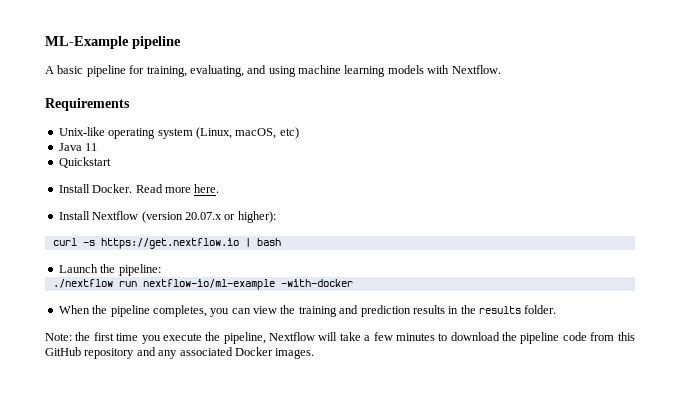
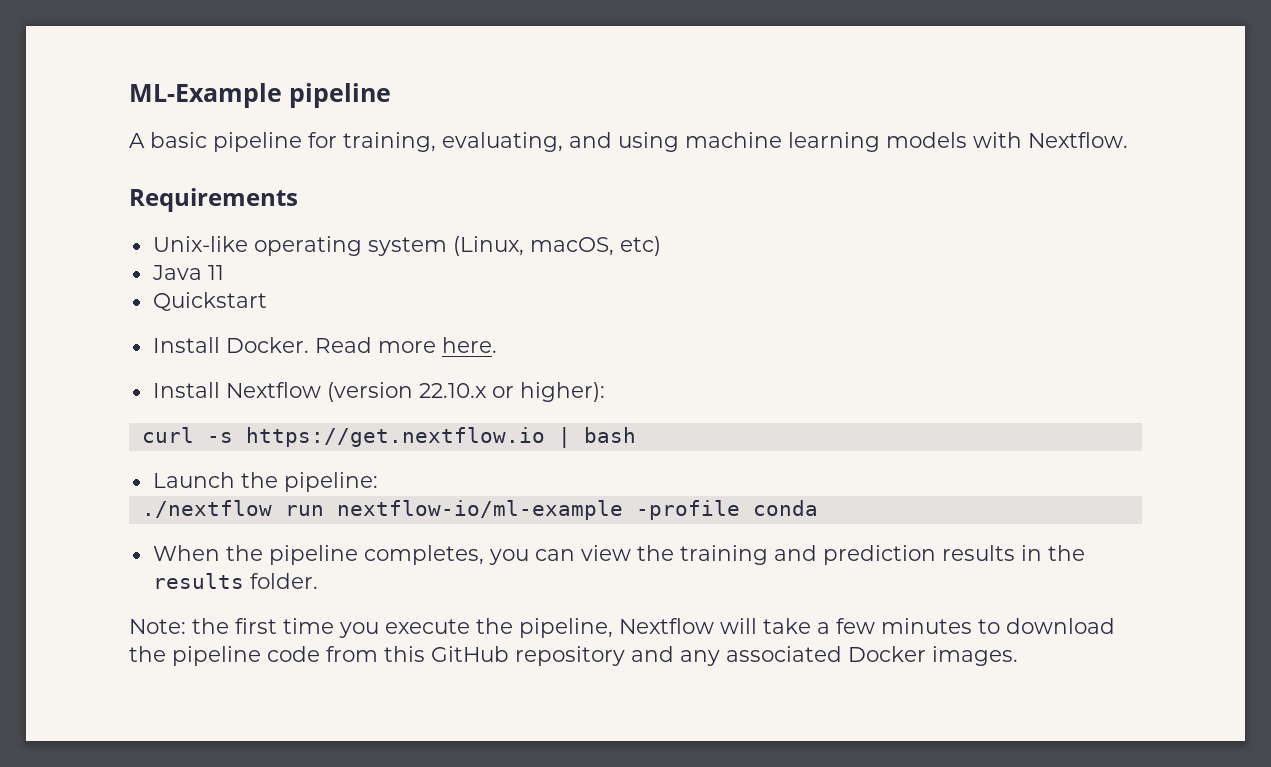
- Install Nextflow (version 20.07.x or higher):
+ Install Nextflow (version 22.10.x or higher):
- ./nextflow run nextflow-io/ml-example -with-docker
+ ./nextflow run nextflow-io/ml-example -profile conda

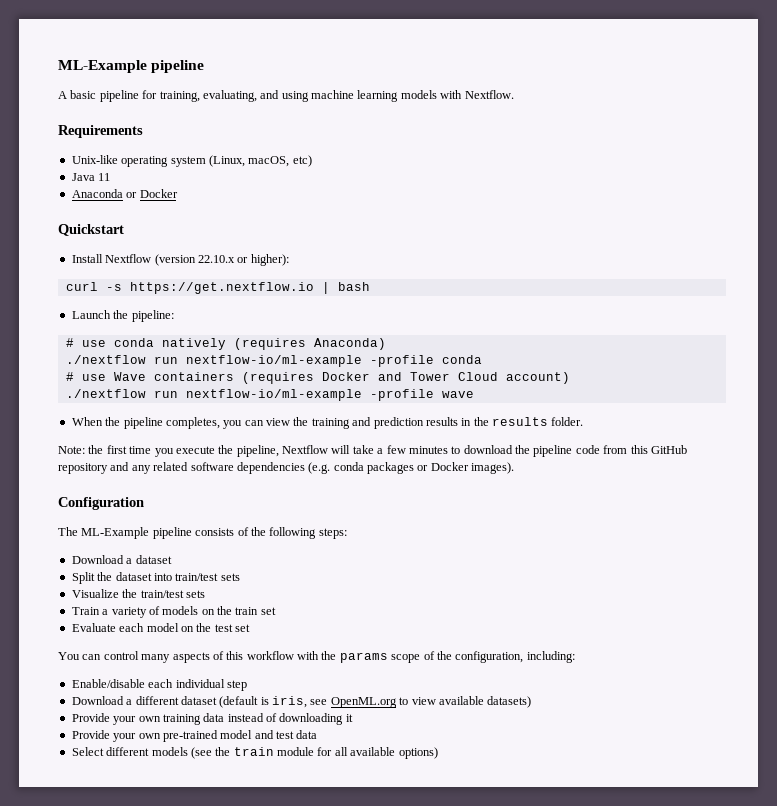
+ Anaconda or Docker
  Quickstart
- Install Docker. Read more here.
+ # use conda natively (requires Anaconda)
+ # use Wave containers (requires Docker and Tower Cloud account)
+ ./nextflow run nextflow-io/ml-example -profile wave
- Note: the first time you execute the pipeline, Nextflow will take a few minutes to download the pipeline code from this GitHub repository and any associated Docker images.
+ Note: the first time you execute the pipeline, Nextflow will take a few minutes to download the pipeline code from this GitHub repository and any related software dependencies (e.g. conda packages or Docker images).
+ Configuration
+ The ML-Example pipeline consists of the following steps:
+ Download a dataset
+ Split the dataset into train/test sets
+ Visualize the train/test sets
+ Train a variety of models on the train set
+ Evaluate each model on the test set
+ You can control many aspects of this workflow with the params scope of the configuration, including:
+ Enable/disable each individual step
+ Download a different dataset (default is iris, see OpenML.org to view available datasets)
+ Provide your own training data instead of downloading it
+ Provide your own pre-trained model and test data
+ Select different models (see the train module for all available options)

